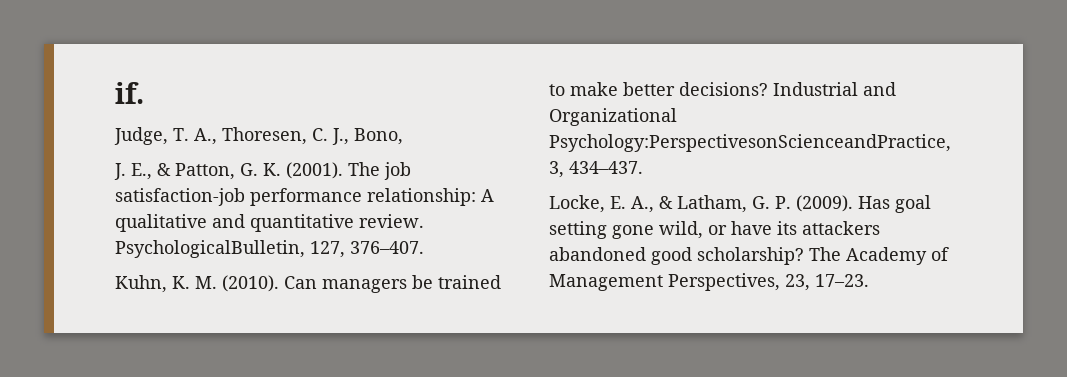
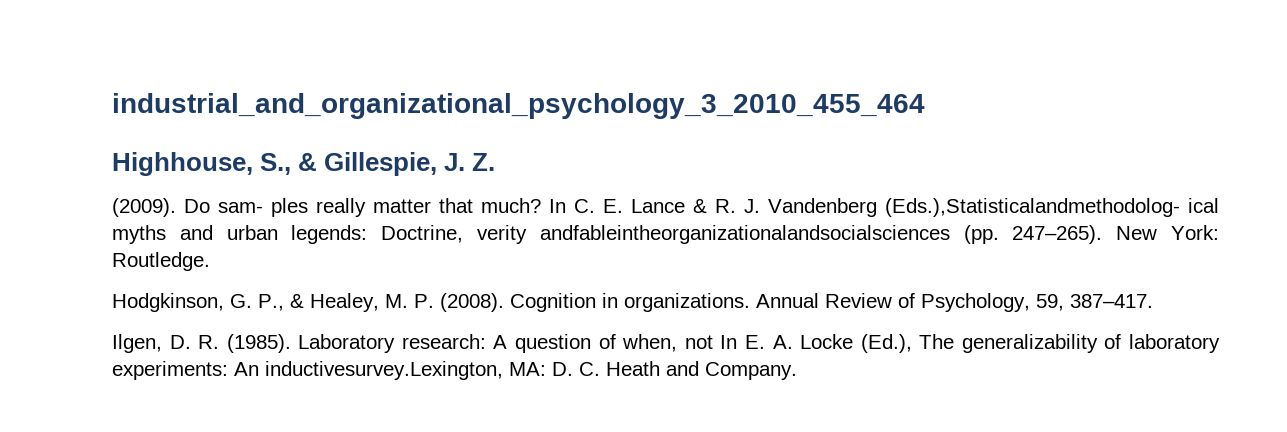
- if.
- Judge, T. A., Thoresen, C. J., Bono,
- J. E., & Patton, G. K. (2001). The job satisfaction-job performance relationship: A qualitative and quantitative review. PsychologicalBulletin, 127, 376–407.
- Kuhn, K. M. (2010). Can managers be trained to make better decisions? Industrial and Organizational Psychology:PerspectivesonScienceandPractice, 3, 434–437.
- Locke, E. A., & Latham, G. P. (2009). Has goal setting gone wild, or have its attackers abandoned good scholarship? The Academy of Management Perspectives, 23, 17–23.
+ industrial_and_organizational_psychology_3_2010_455_464
+ Highhouse, S., & Gillespie, J. Z.
+ (2009). Do sam- ples really matter that much? In C. E. Lance & R. J. Vandenberg (Eds.),Statisticalandmethodolog- ical myths and urban legends: Doctrine, verity andfableintheorganizationalandsocialsciences (pp. 247–265). New York: Routledge.
+ Hodgkinson, G. P., & Healey, M. P. (2008). Cognition in organizations. Annual Review of Psychology, 59, 387–417.
+ Ilgen, D. R. (1985). Laboratory research: A question of when, not In E. A. Locke (Ed.), The generalizability of laboratory experiments: An inductivesurvey.Lexington, MA: D. C. Heath and Company.

